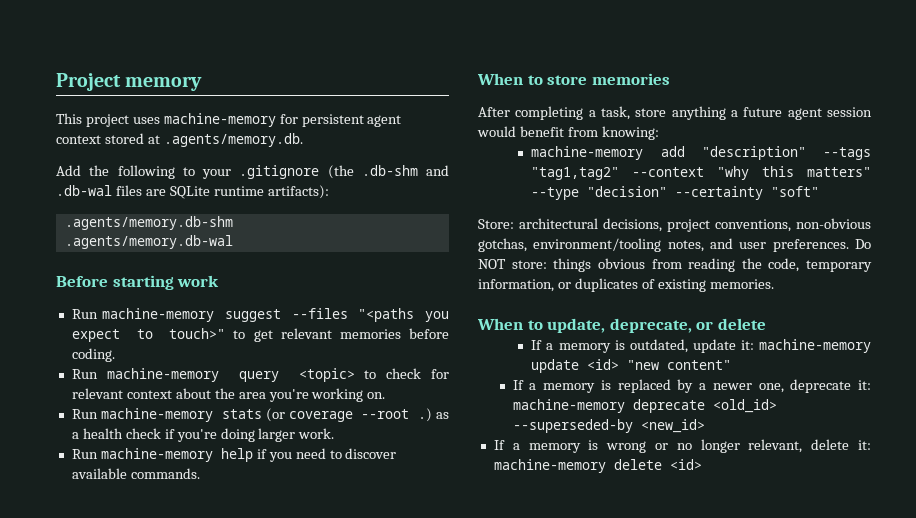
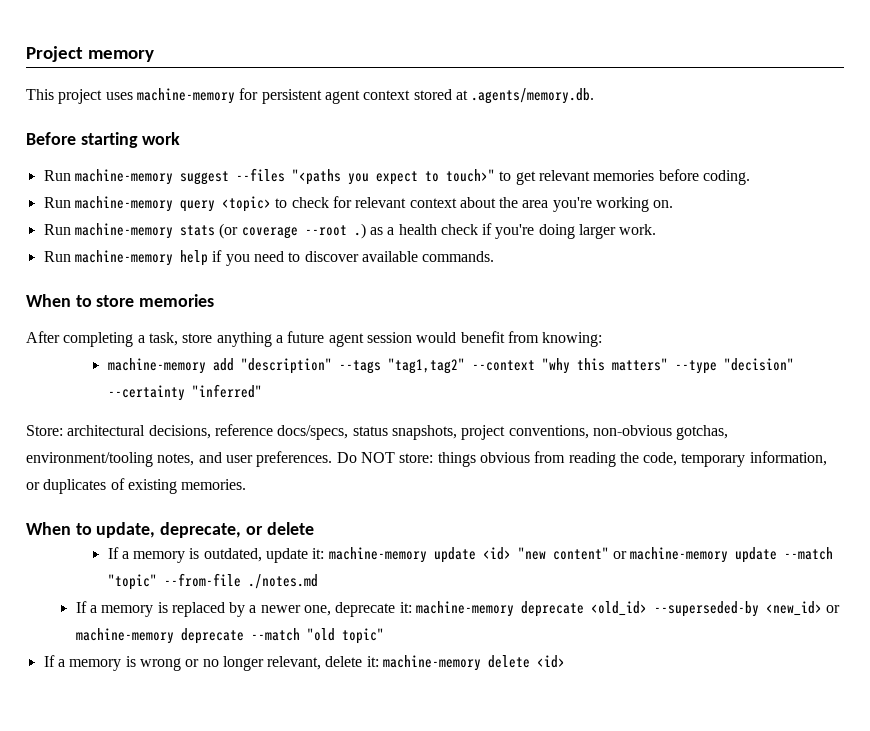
- Add the following to your .gitignore (the .db-shm and .db-wal files are SQLite runtime artifacts):
- .agents/memory.db-shm
- .agents/memory.db-wal
- machine-memory add "description" --tags "tag1,tag2" --context "why this matters" --type "decision" --certainty "soft"
+ machine-memory add "description" --tags "tag1,tag2" --context "why this matters" --type "decision" --certainty "inferred"
- Store: architectural decisions, project conventions, non-obvious gotchas, environment/tooling notes, and user preferences.
+ Store: architectural decisions, reference docs/specs, status snapshots, project conventions, non-obvious gotchas, environment/tooling notes, and user preferences.
- If a memory is outdated, update it: machine-memory update <id> "new content"
+ If a memory is outdated, update it: machine-memory update <id> "new content" or machine-memory update --match "topic" --from-file ./notes.md
- If a memory is replaced by a newer one, deprecate it: machine-memory deprecate <old_id> --superseded-by <new_id>
+ If a memory is replaced by a newer one, deprecate it: machine-memory deprecate <old_id> --superseded-by <new_id> or machine-memory deprecate --match "old topic"

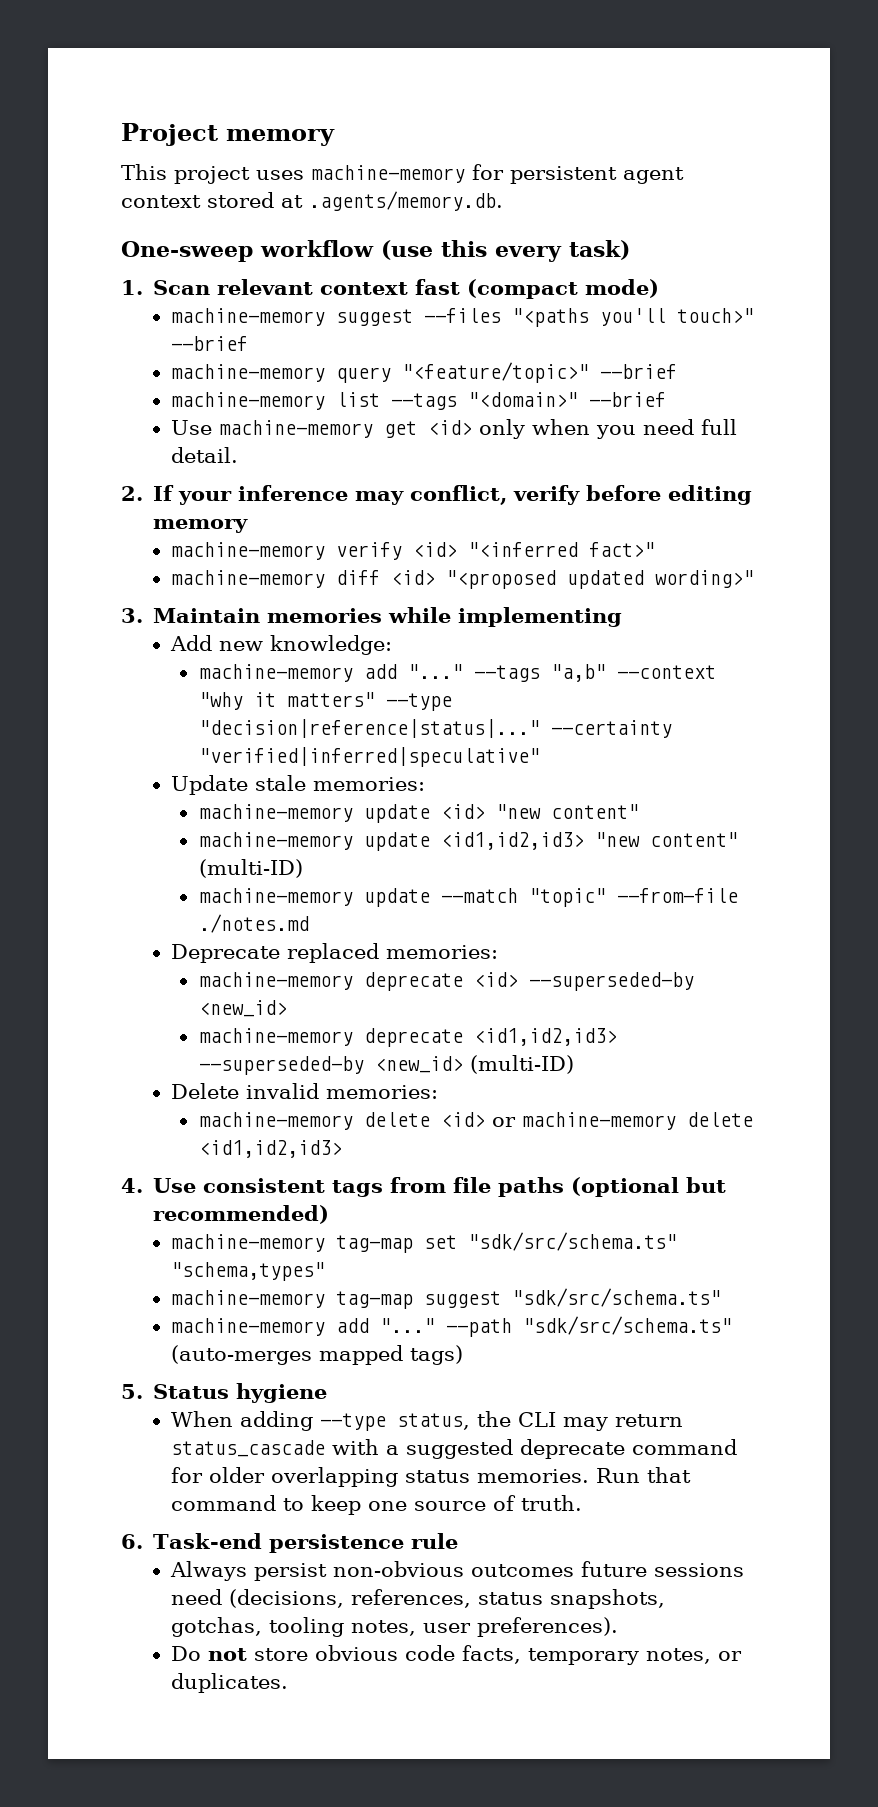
- Before starting work
- Run machine-memory suggest --files "<paths you expect to touch>" to get relevant memories before coding.
- Run machine-memory query <topic> to check for relevant context about the area you're working on.
- Run machine-memory stats (or coverage --root .) as a health check if you're doing larger work.
- Run machine-memory help if you need to discover available commands.
- When to store memories
- After completing a task, store anything a future agent session would benefit from knowing:
- machine-memory add "description" --tags "tag1,tag2" --context "why this matters" --type "decision" --certainty "inferred"
- Store: architectural decisions, reference docs/specs, status snapshots, project conventions, non-obvious gotchas, environment/tooling notes, and user preferences. Do NOT store: things obvious from reading the code, temporary information, or duplicates of existing memories.
- When to update, deprecate, or delete
- If a memory is outdated, update it: machine-memory update <id> "new content" or machine-memory update --match "topic" --from-file ./notes.md
+ One-sweep workflow (use this every task)
+ 1. Scan relevant context fast (compact mode)
+ machine-memory suggest --files "<paths you'll touch>" --brief
+ machine-memory query "<feature/topic>" --brief
+ machine-memory list --tags "<domain>" --brief
+ Use machine-memory get <id> only when you need full detail.
+ 2. If your inference may conflict, verify before editing memory
+ machine-memory verify <id> "<inferred fact>"
+ machine-memory diff <id> "<proposed updated wording>"
+ 3. Maintain memories while implementing
+ Add new knowledge:
+ machine-memory add "..." --tags "a,b" --context "why it matters" --type "decision|reference|status|..." --certainty "verified|inferred|speculative"
+ Update stale memories:
+ machine-memory update <id> "new content"
+ machine-memory update <id1,id2,id3> "new content" (multi-ID)
+ machine-memory update --match "topic" --from-file ./notes.md
- If a memory is replaced by a newer one, deprecate it: machine-memory deprecate <old_id> --superseded-by <new_id> or machine-memory deprecate --match "old topic"
- If a memory is wrong or no longer relevant, delete it: machine-memory delete <id>
+ Deprecate replaced memories:
+ machine-memory deprecate <id> --superseded-by <new_id>
+ machine-memory deprecate <id1,id2,id3> --superseded-by <new_id> (multi-ID)
+ Delete invalid memories:
+ machine-memory delete <id> or machine-memory delete <id1,id2,id3>
+ 4. Use consistent tags from file paths (optional but recommended)
+ machine-memory tag-map set "sdk/src/schema.ts" "schema,types"
+ machine-memory tag-map suggest "sdk/src/schema.ts"
+ machine-memory add "..." --path "sdk/src/schema.ts" (auto-merges mapped tags)
+ 5. Status hygiene
+ When adding --type status, the CLI may return status_cascade with a suggested deprecate command for older overlapping status memories. Run that command to keep one source of truth.
+ 6. Task-end persistence rule
+ Always persist non-obvious outcomes future sessions need (decisions, references, status snapshots, gotchas, tooling notes, user preferences).
+ Do not store obvious code facts, temporary notes, or duplicates.

